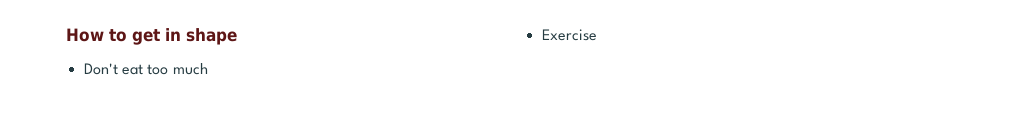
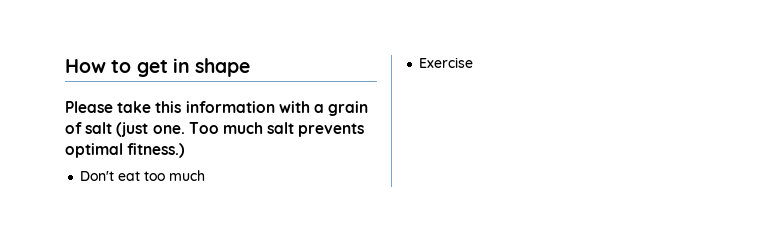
+ Please take this information with a grain of salt (just one. Too much salt prevents optimal fitness.)

